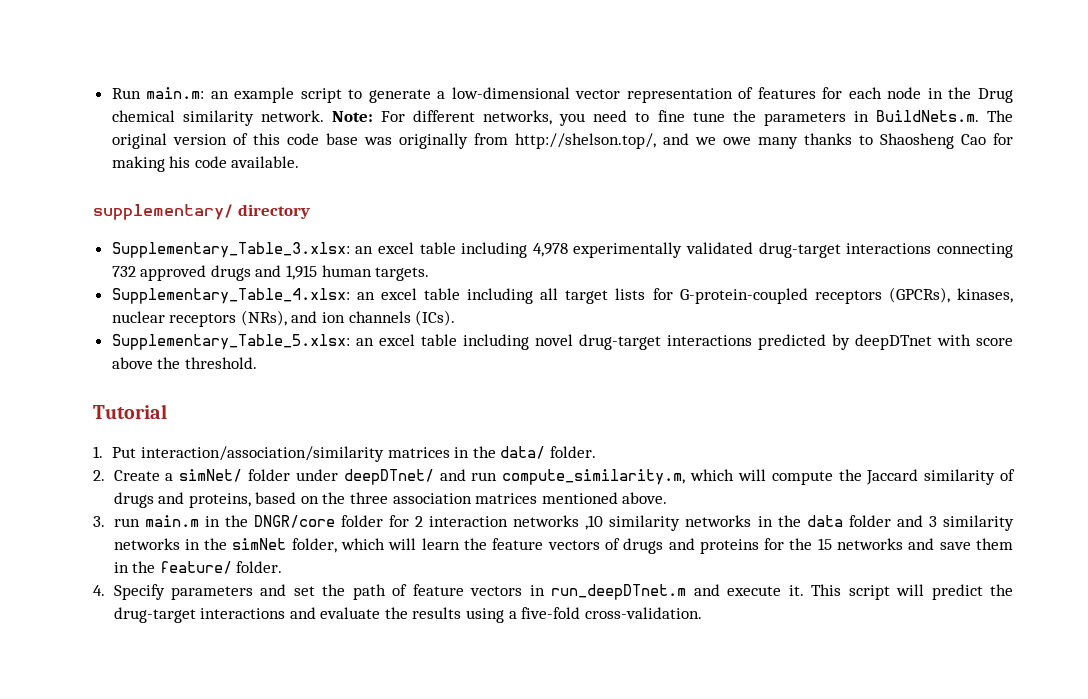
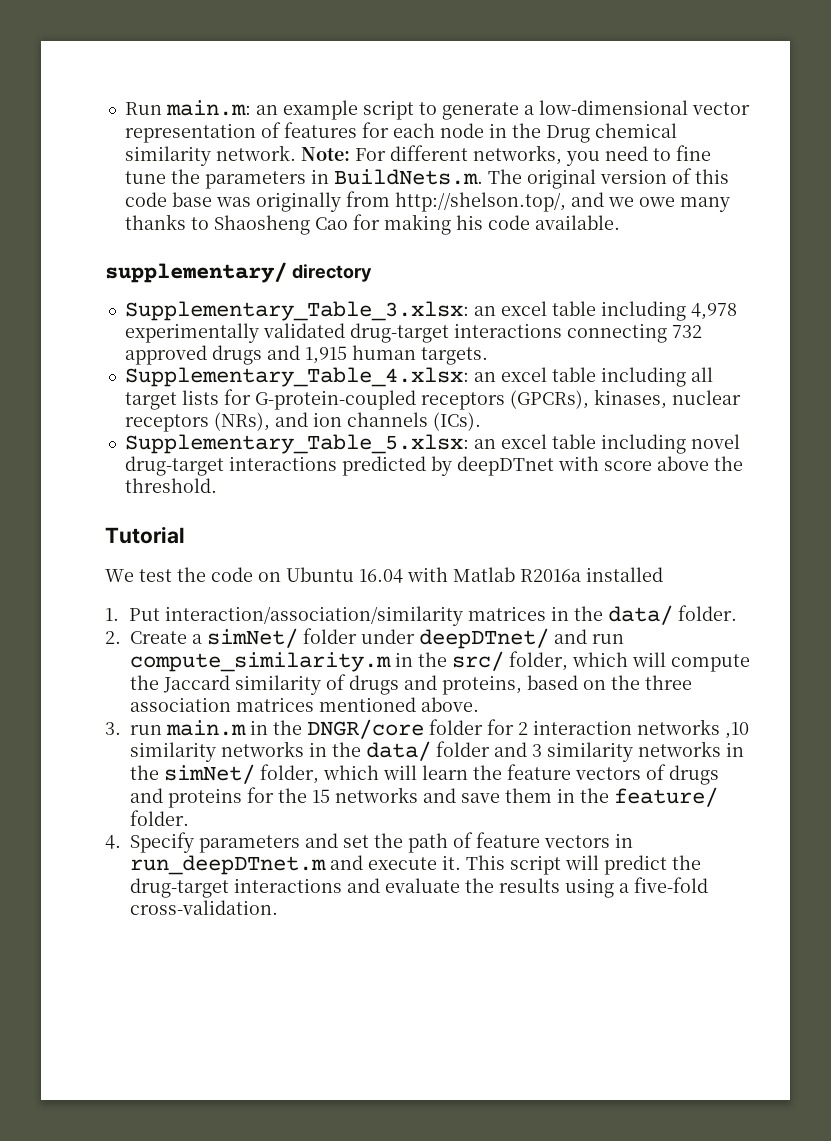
+ We test the code on Ubuntu 16.04 with Matlab R2016a installed
- 2. Create a simNet/ folder under deepDTnet/ and run compute_similarity.m, which will compute the Jaccard similarity of drugs and proteins, based on the three association matrices mentioned above.
+ 2. Create a simNet/ folder under deepDTnet/ and run compute_similarity.m in the src/ folder, which will compute the Jaccard similarity of drugs and proteins, based on the three association matrices mentioned above.
- 3. run main.m in the DNGR/core folder for 2 interaction networks ,10 similarity networks in the data folder and 3 similarity networks in the simNet folder, which will learn the feature vectors of drugs and proteins for the 15 networks and save them in the feature/ folder.
+ 3. run main.m in the DNGR/core folder for 2 interaction networks ,10 similarity networks in the data/ folder and 3 similarity networks in the simNet/ folder, which will learn the feature vectors of drugs and proteins for the 15 networks and save them in the feature/ folder.

